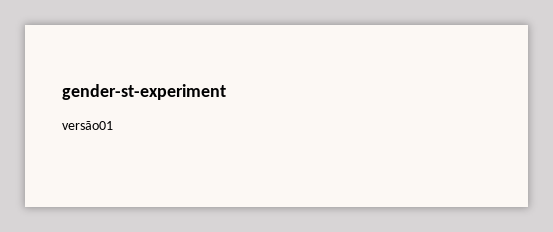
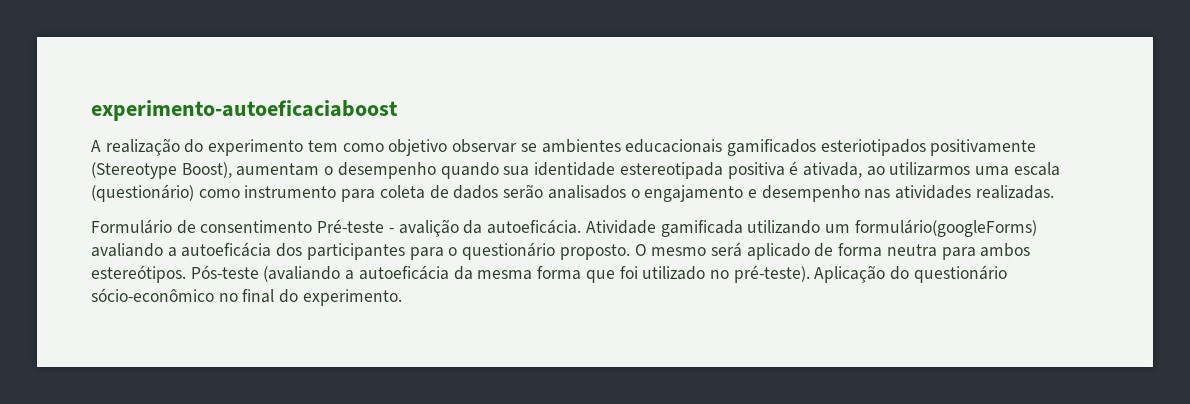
- gender-st-experiment
- versão01
+ experimento-autoeficaciaboost
+ A realização do experimento tem como objetivo observar se ambientes educacionais gamificados esteriotipados positivamente (Stereotype Boost), aumentam o desempenho quando sua identidade estereotipada positiva é ativada, ao utilizarmos uma escala (questionário) como instrumento para coleta de dados serão analisados o engajamento e desempenho nas atividades realizadas.
+ Formulário de consentimento Pré-teste - avalição da autoeficácia. Atividade gamificada utilizando um formulário(googleForms) avaliando a autoeficácia dos participantes para o questionário proposto. O mesmo será aplicado de forma neutra para ambos estereótipos. Pós-teste (avaliando a autoeficácia da mesma forma que foi utilizado no pré-teste). Aplicação do questionário sócio-econômico no final do experimento.

